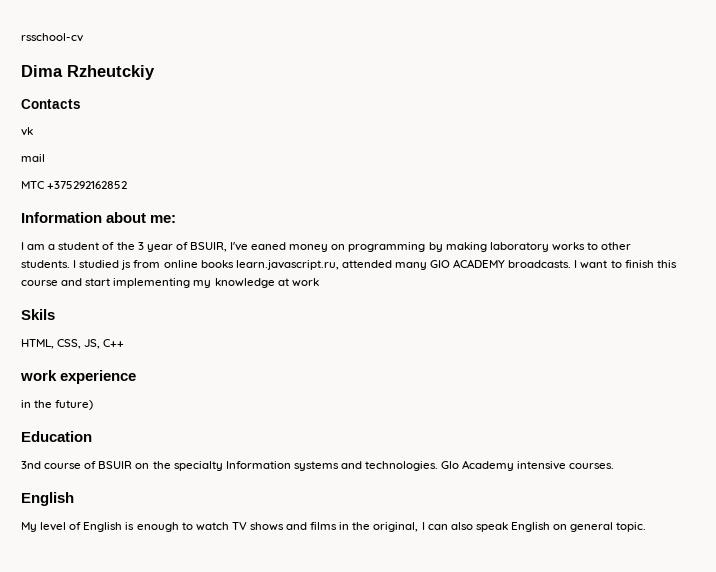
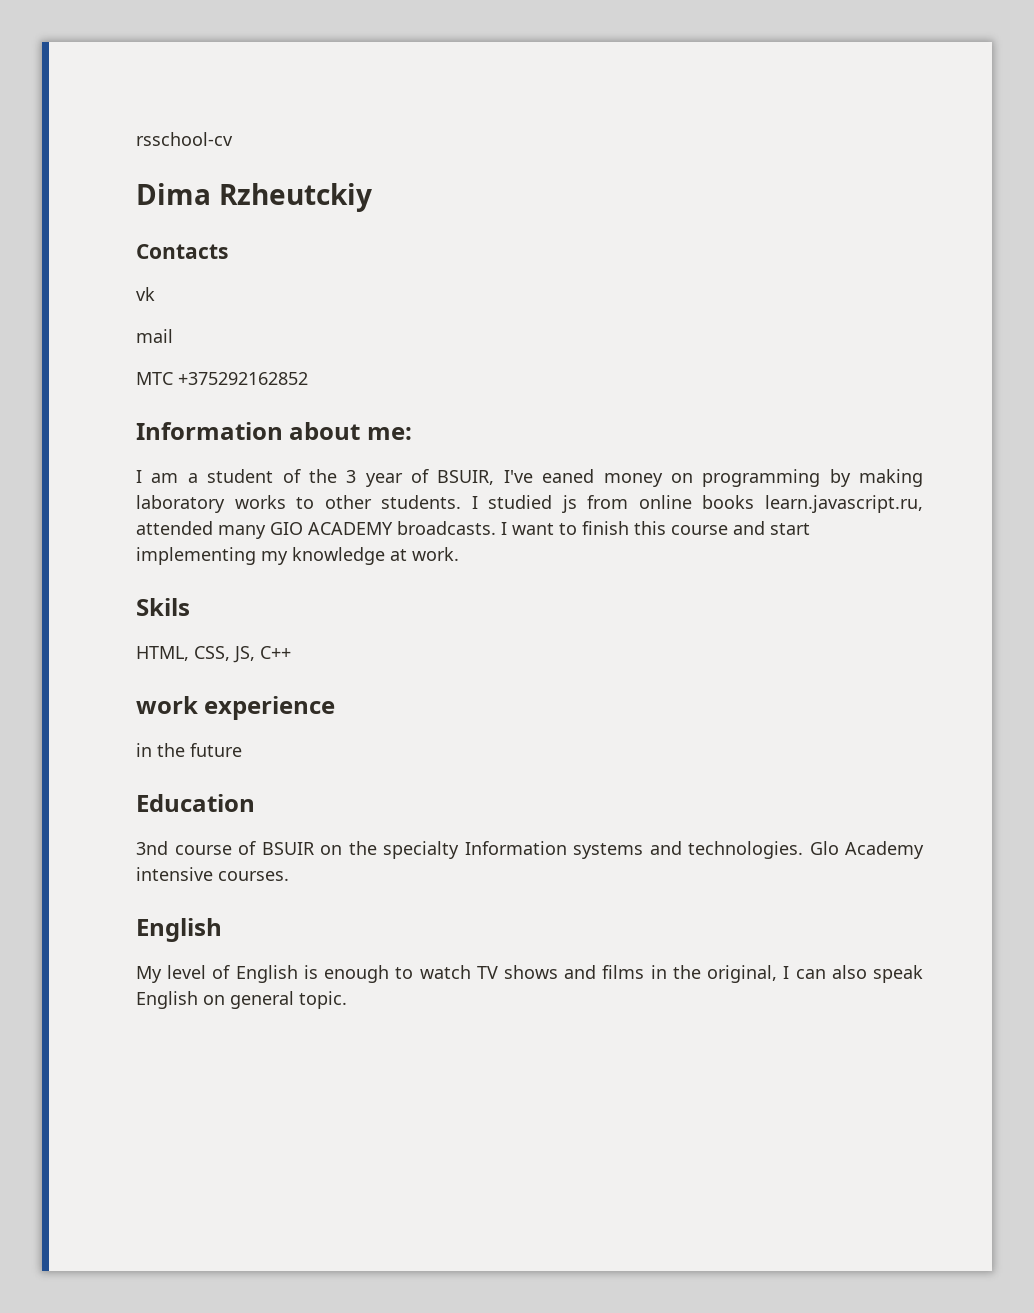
- I want to finish this course and start implementing my knowledge at work
+ I want to finish this course and start implementing my knowledge at work.
- in the future)
+ in the future

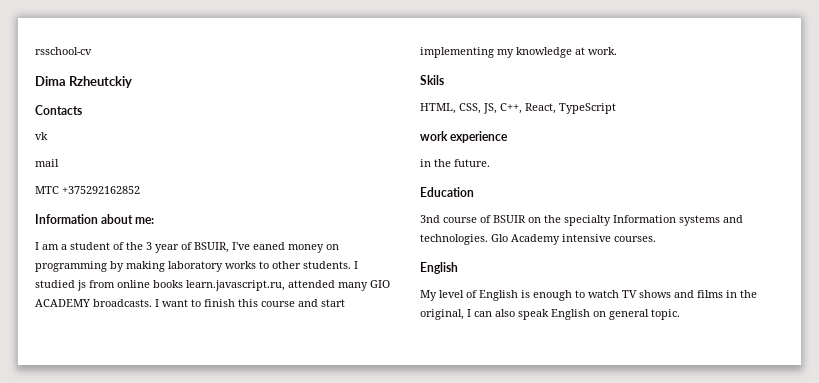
- HTML, CSS, JS, C++
+ HTML, CSS, JS, C++, React, TypeScript
- in the future
+ in the future.

